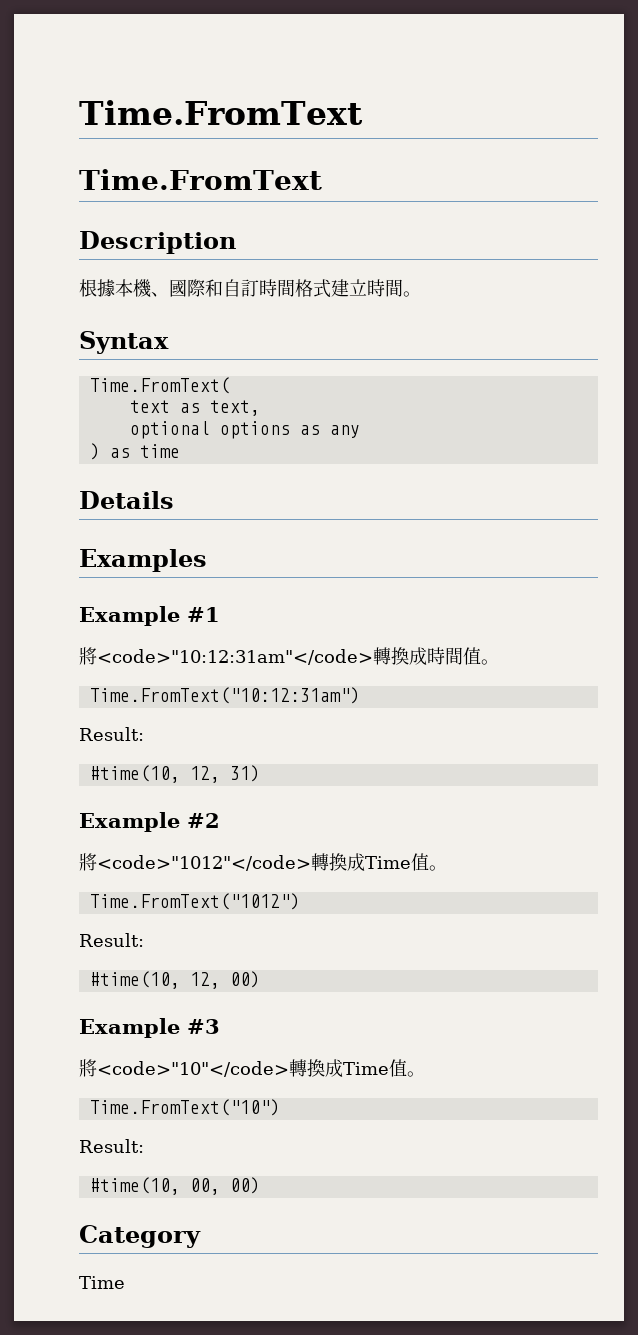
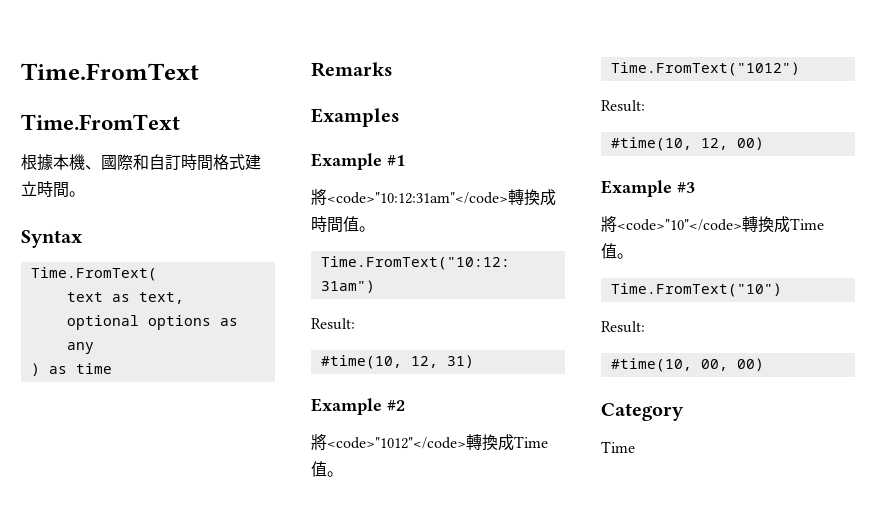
- Description
- Details
+ Remarks

